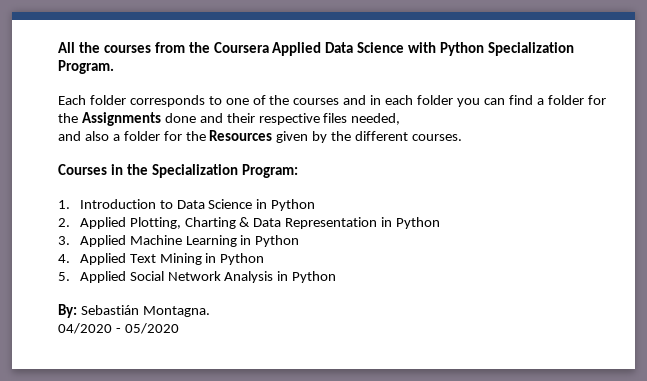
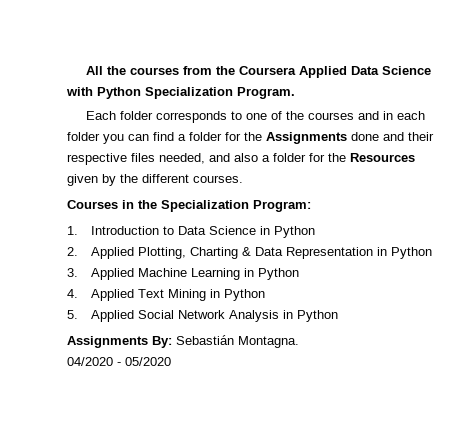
- Each folder corresponds to one of the courses and in each folder you can find a folder for the Assignments done and their respective files needed,
- and also a folder for the Resources given by the different courses.
+ Each folder corresponds to one of the courses and in each folder you can find a folder for the Assignments done and their respective files needed, and also a folder for the Resources given by the different courses.
- By: Sebastián Montagna.
+ Assignments By: Sebastián Montagna.

